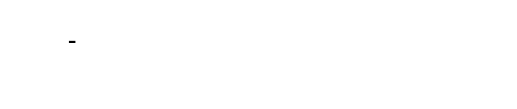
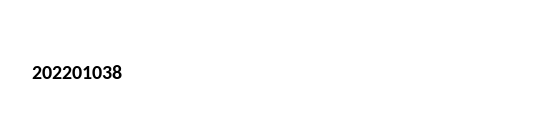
- -
+ 202201038

